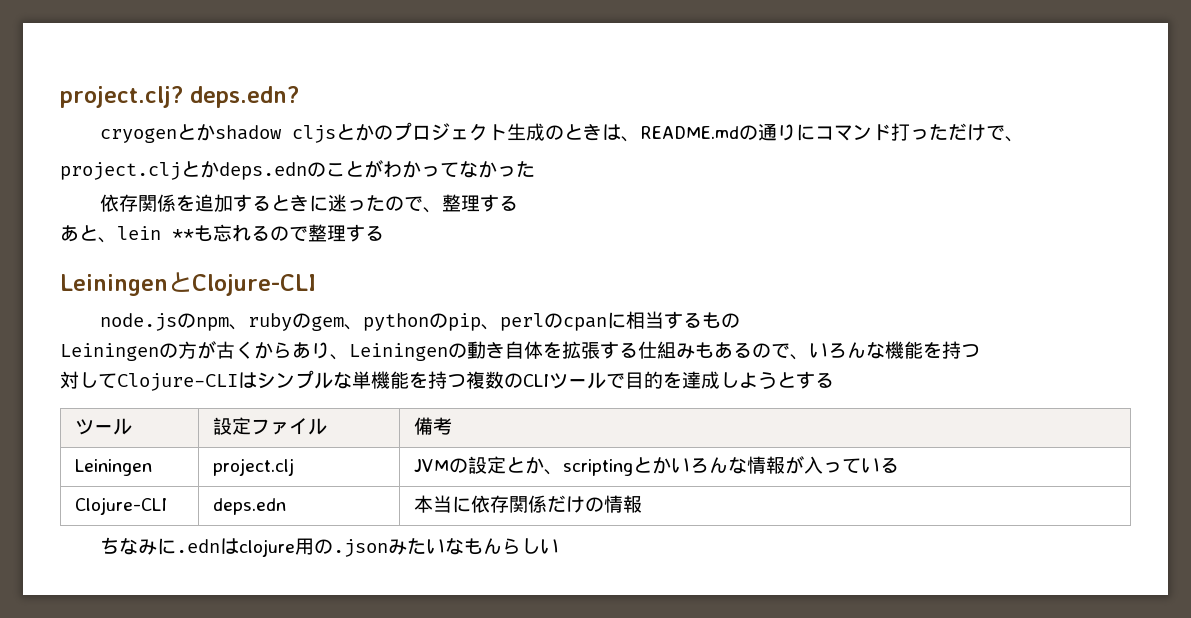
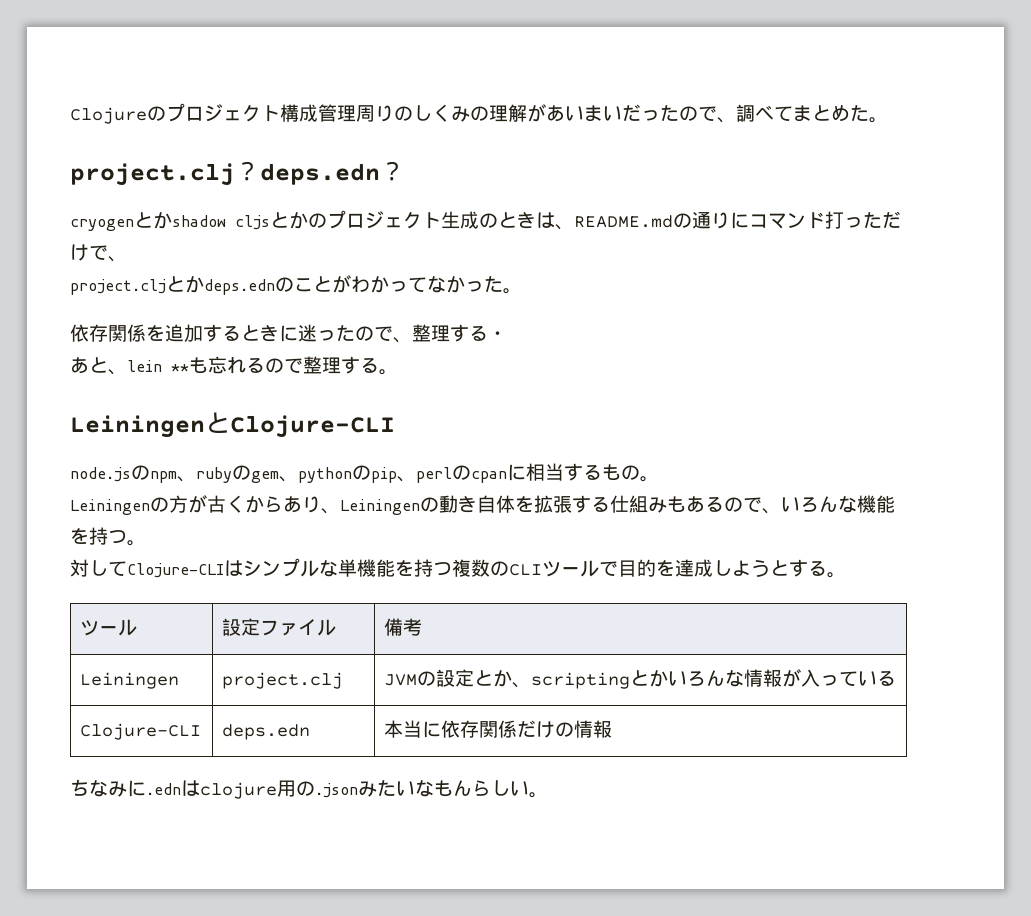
- project.clj? deps.edn?
+ Clojureのプロジェクト構成管理周りのしくみの理解があいまいだったので、調べてまとめた。
+ project.clj？deps.edn？
- project.cljとかdeps.ednのことがわかってなかった
+ project.cljとかdeps.ednのことがわかってなかった。
- 依存関係を追加するときに迷ったので、整理する
+ 依存関係を追加するときに迷ったので、整理する・
- あと、lein **も忘れるので整理する
+ あと、lein **も忘れるので整理する。
- node.jsのnpm、rubyのgem、pythonのpip、perlのcpanに相当するもの
+ node.jsのnpm、rubyのgem、pythonのpip、perlのcpanに相当するもの。
- Leiningenの方が古くからあり、Leiningenの動き自体を拡張する仕組みもあるので、いろんな機能を持つ
+ Leiningenの方が古くからあり、Leiningenの動き自体を拡張する仕組みもあるので、いろんな機能を持つ。
- 対してClojure-CLIはシンプルな単機能を持つ複数のCLIツールで目的を達成しようとする
+ 対してClojure-CLIはシンプルな単機能を持つ複数のCLIツールで目的を達成しようとする。
- ちなみに.ednはclojure用の.jsonみたいなもんらしい
+ ちなみに.ednはclojure用の.jsonみたいなもんらしい。

